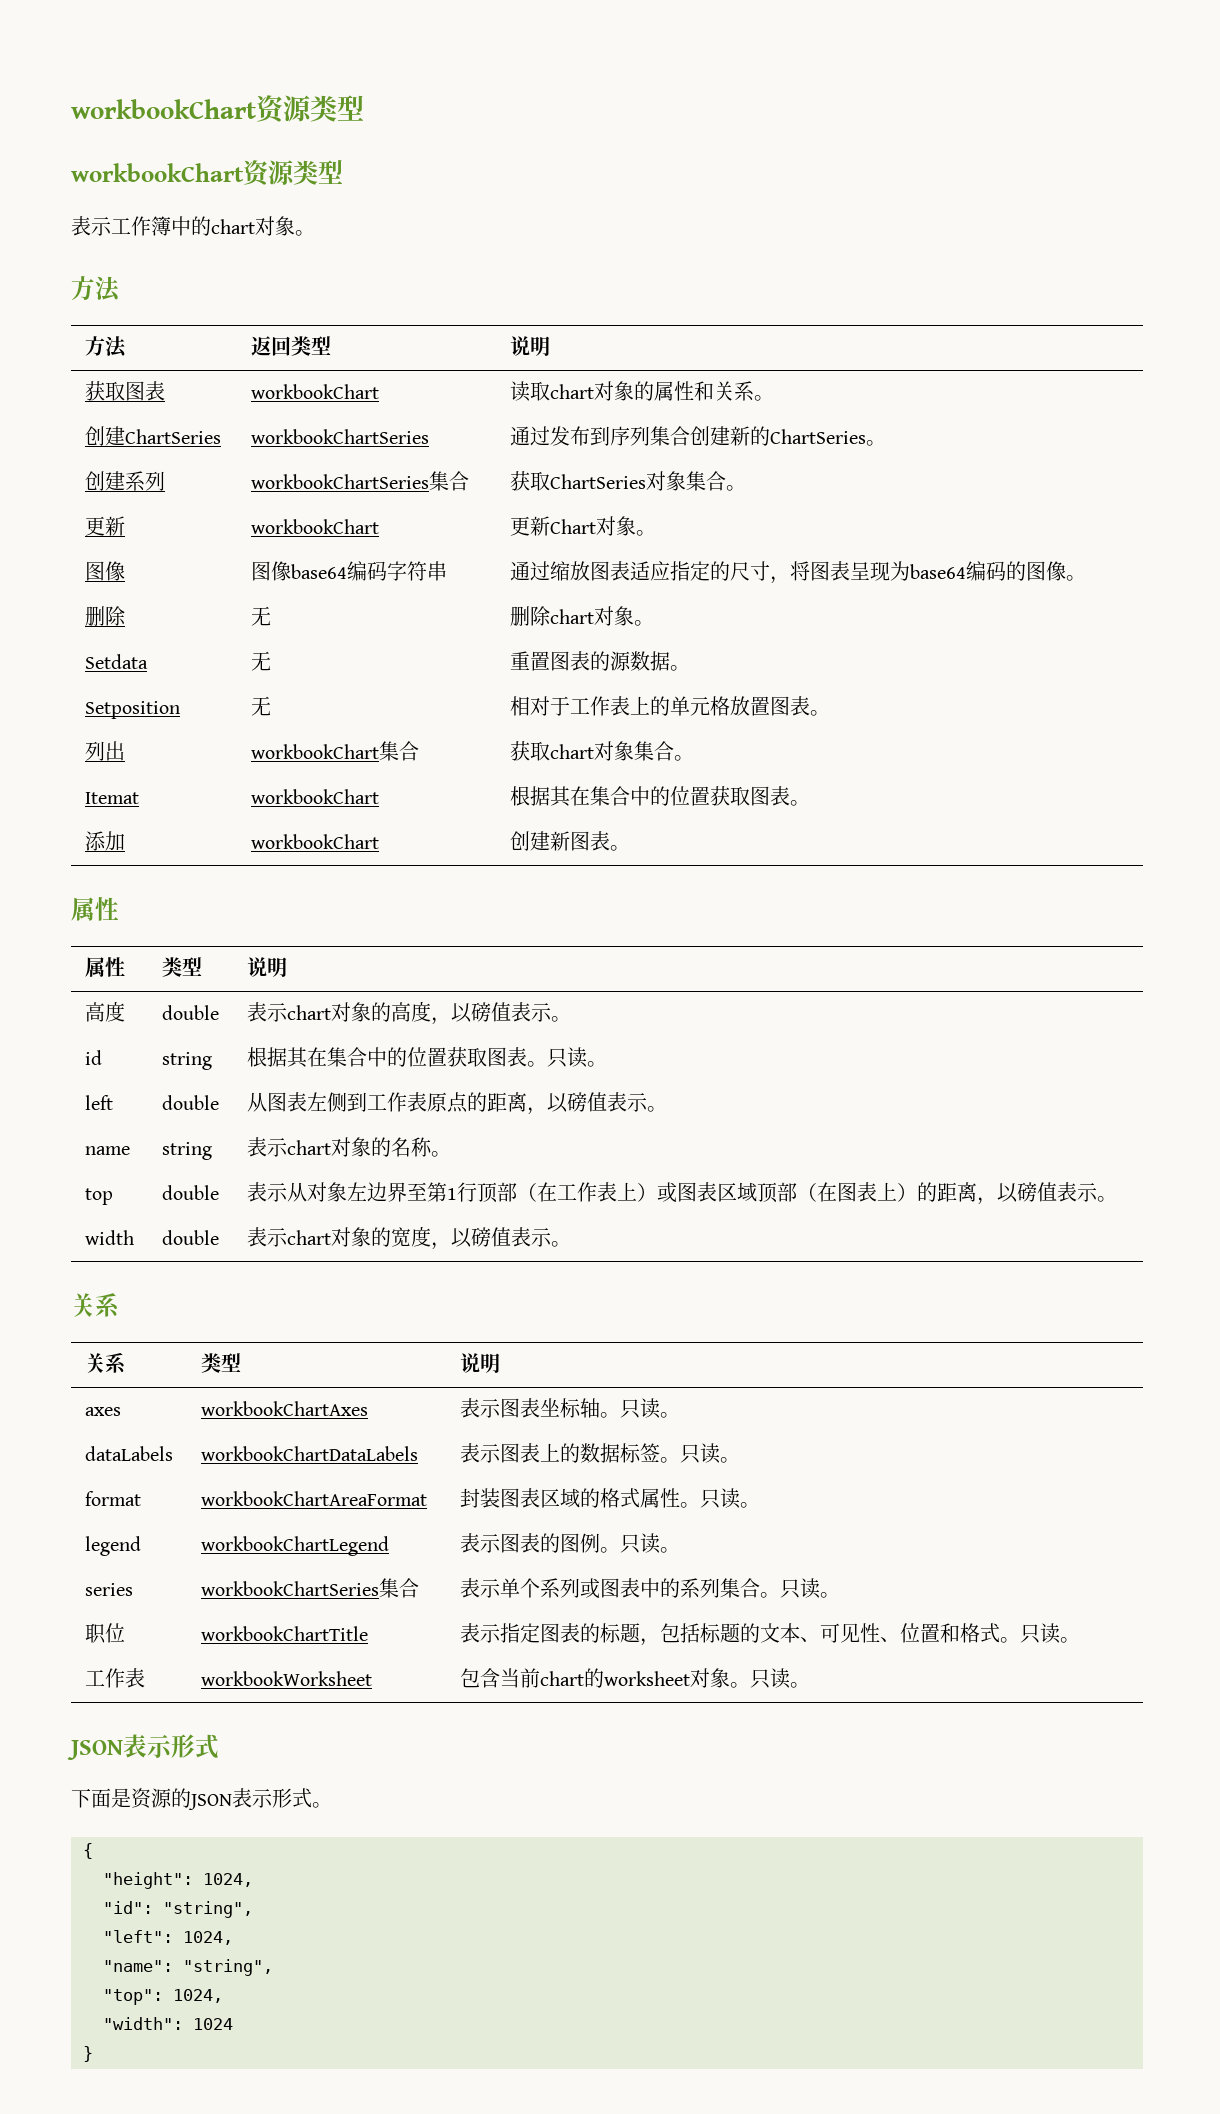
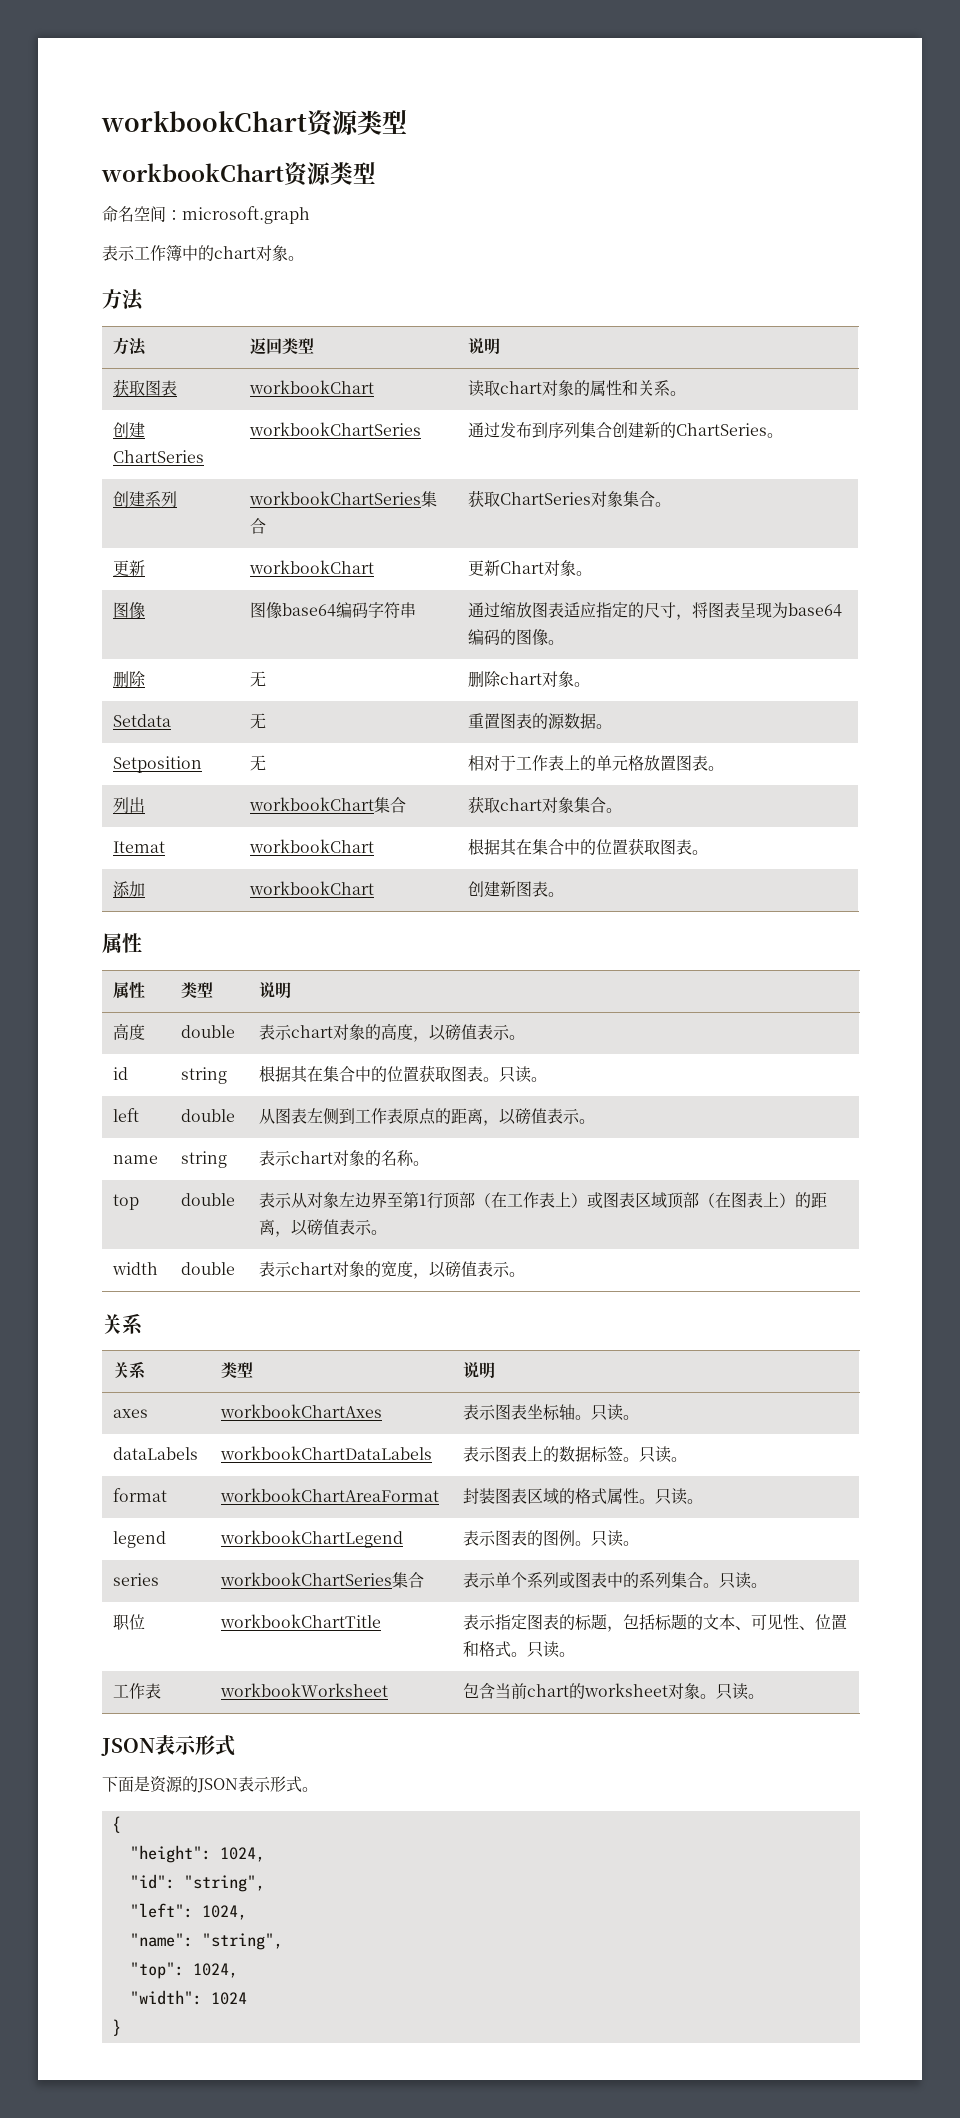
+ 命名空间：microsoft.graph

